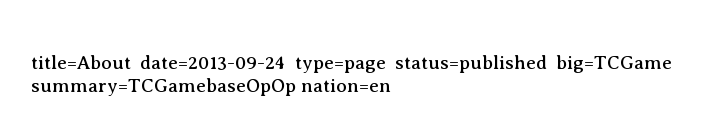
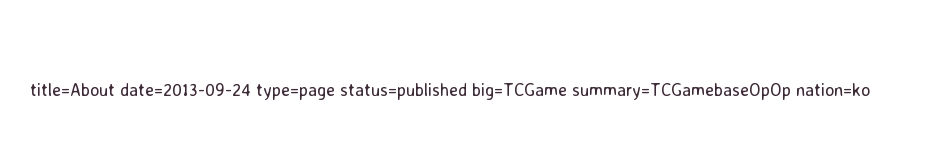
- title=About date=2013-09-24 type=page status=published big=TCGame summary=TCGamebaseOpOp nation=en
+ title=About date=2013-09-24 type=page status=published big=TCGame summary=TCGamebaseOpOp nation=ko

